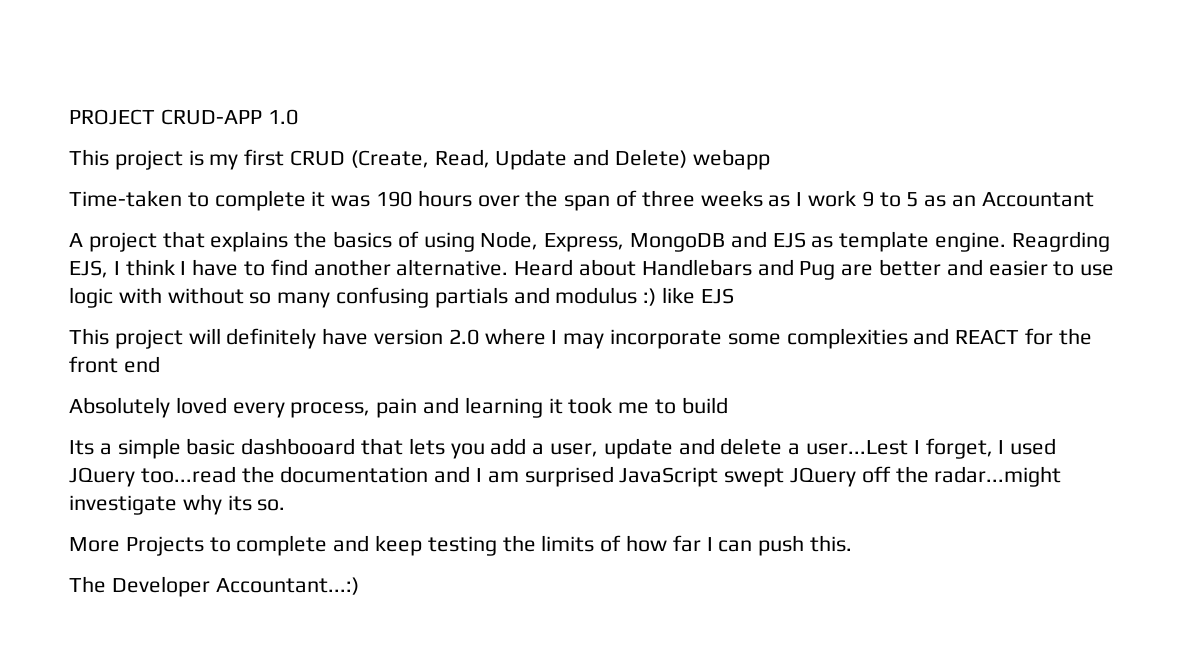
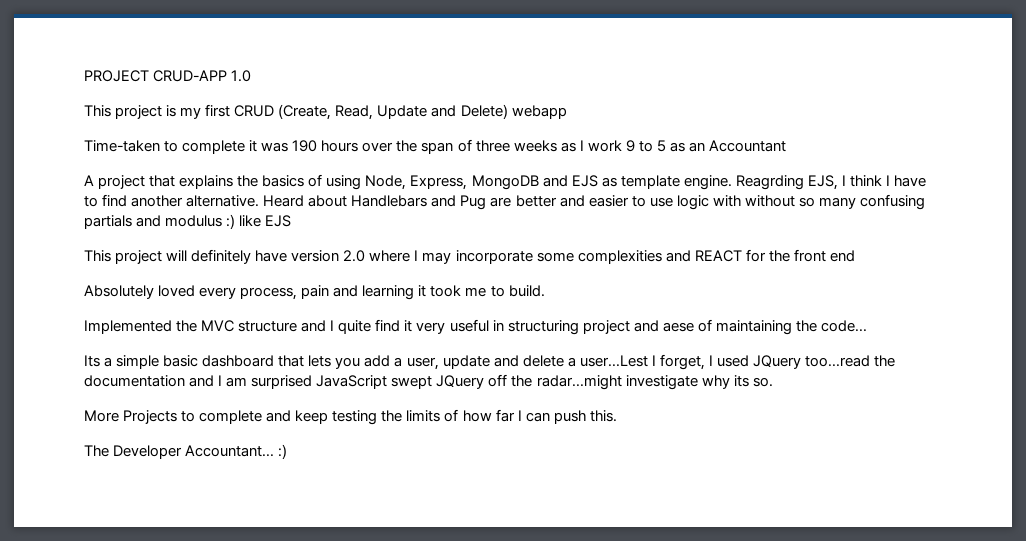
- Absolutely loved every process, pain and learning it took me to build
+ Absolutely loved every process, pain and learning it took me to build.
+ Implemented the MVC structure and I quite find it very useful in structuring project and aese of maintaining the code...
- Its a simple basic dashbooard that lets you add a user, update and delete a user...Lest I forget, I used JQuery too...read the documentation and I am surprised JavaScript swept JQuery off the radar...might investigate why its so.
+ Its a simple basic dashboard that lets you add a user, update and delete a user...Lest I forget, I used JQuery too...read the documentation and I am surprised JavaScript swept JQuery off the radar...might investigate why its so.
- The Developer Accountant...:)
+ The Developer Accountant... :)

